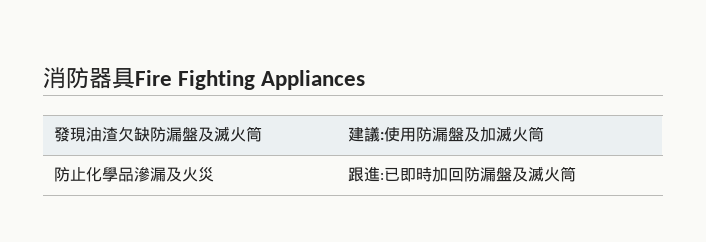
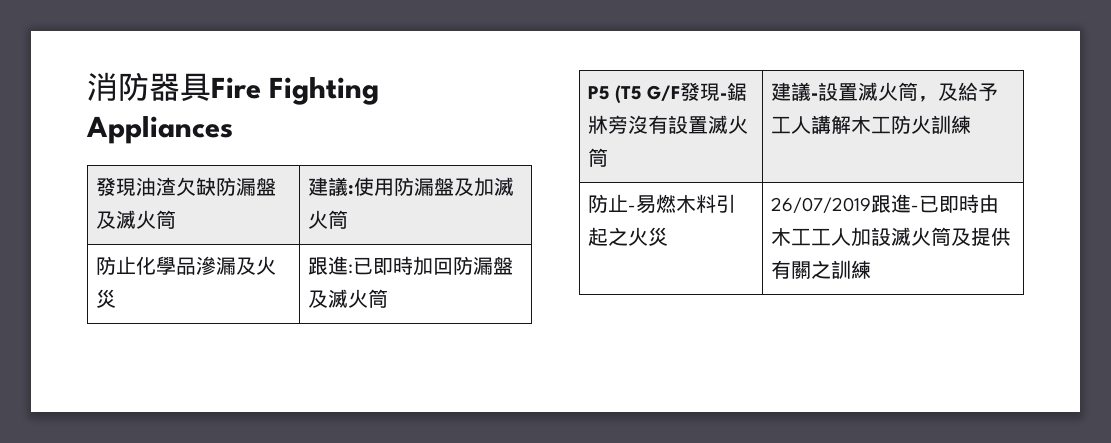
+ P5 (T5 G/F發現-鋸牀旁沒有設置滅火筒 | 建議-設置滅火筒，及給予工人講解木工防火訓練
+ 防止-易燃木料引起之火災 | 26/07/2019跟進-已即時由木工工人加設滅火筒及提供有關之訓練

